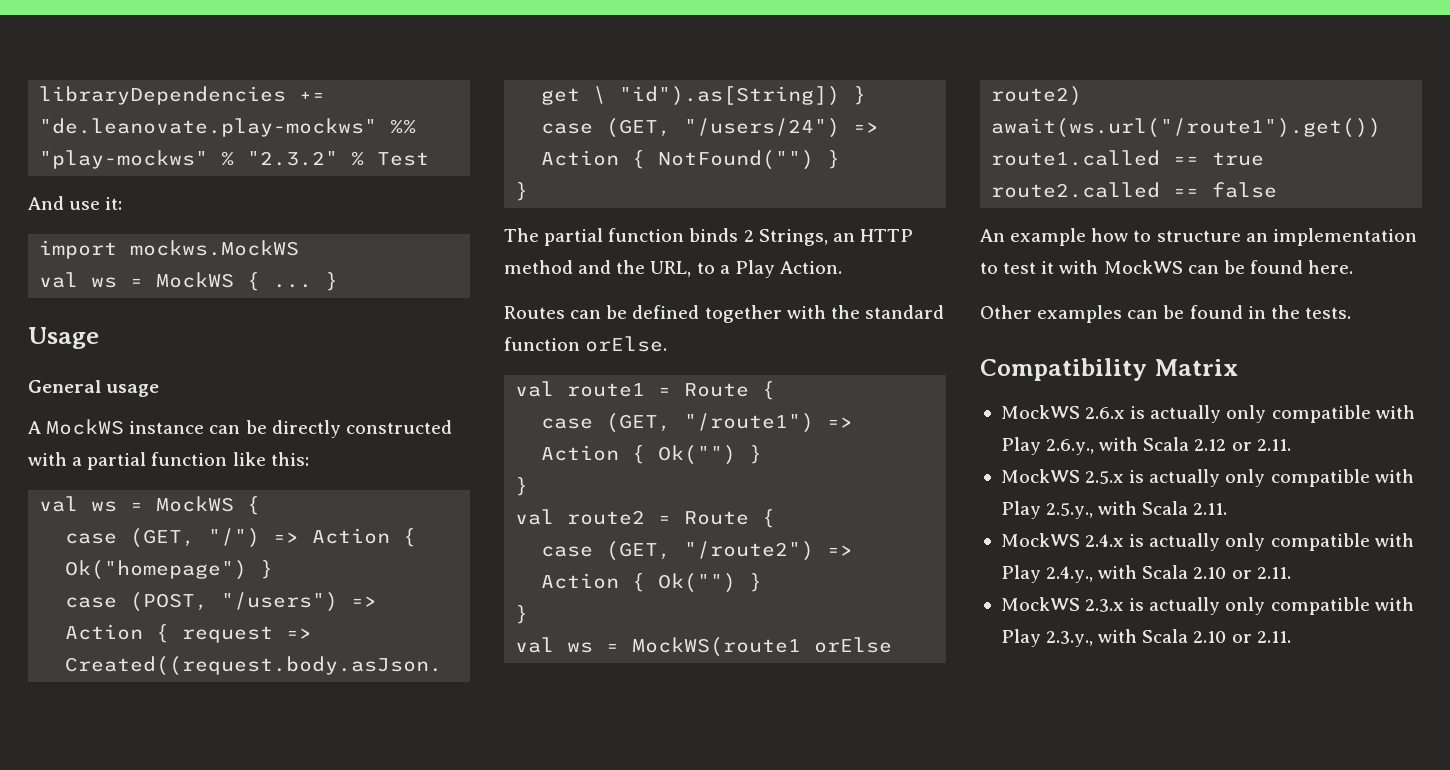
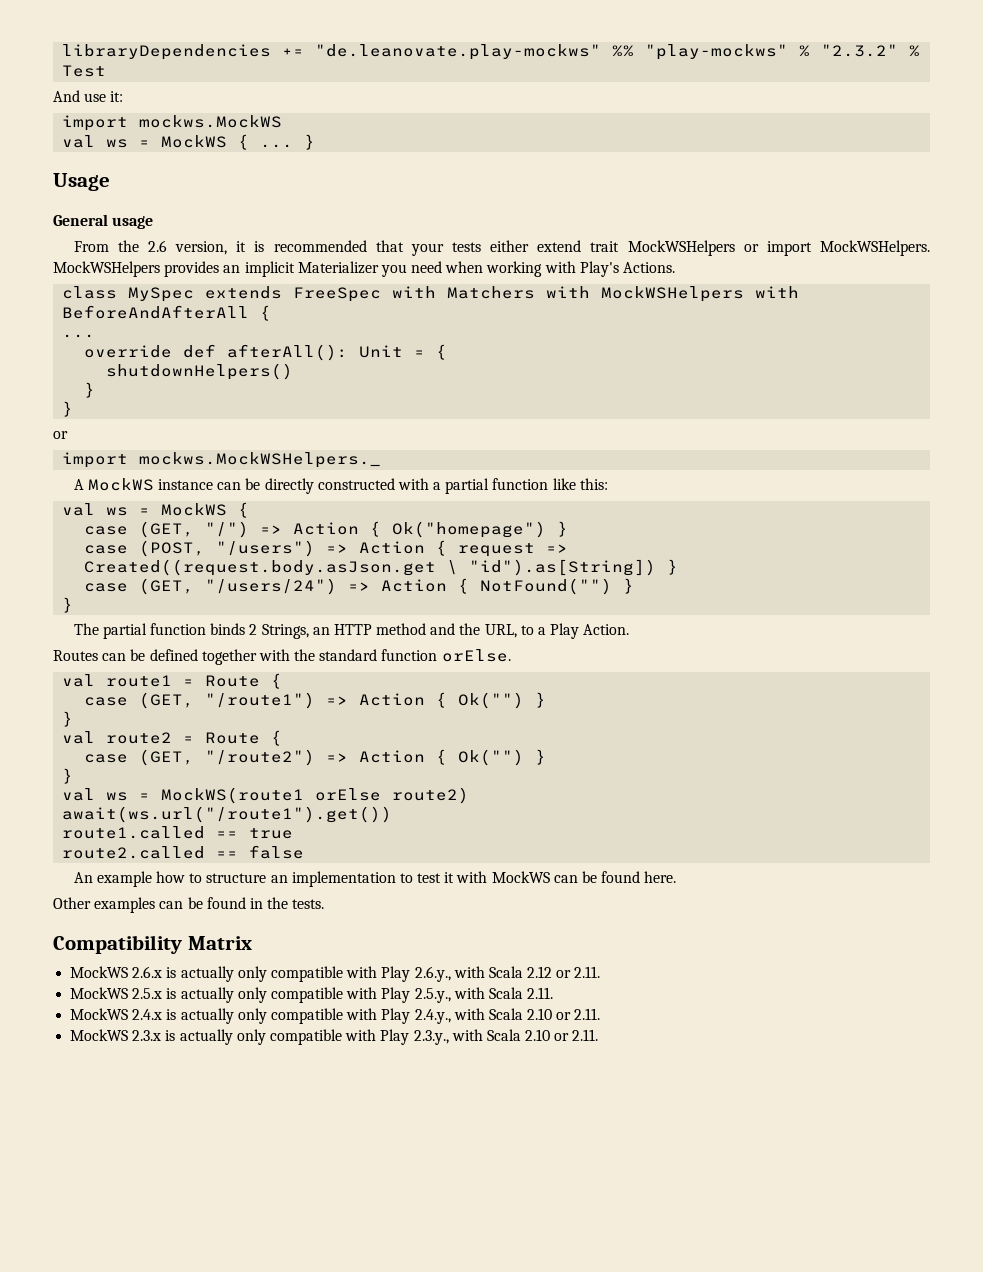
+ From the 2.6 version, it is recommended that your tests either extend trait MockWSHelpers or import MockWSHelpers. MockWSHelpers provides an implicit Materializer you need when working with Play's Actions.
+ class MySpec extends FreeSpec with Matchers with MockWSHelpers with BeforeAndAfterAll {
+ ...
+ override def afterAll(): Unit = {
+ shutdownHelpers()
+ }
+ }
+ or
+ import mockws.MockWSHelpers._

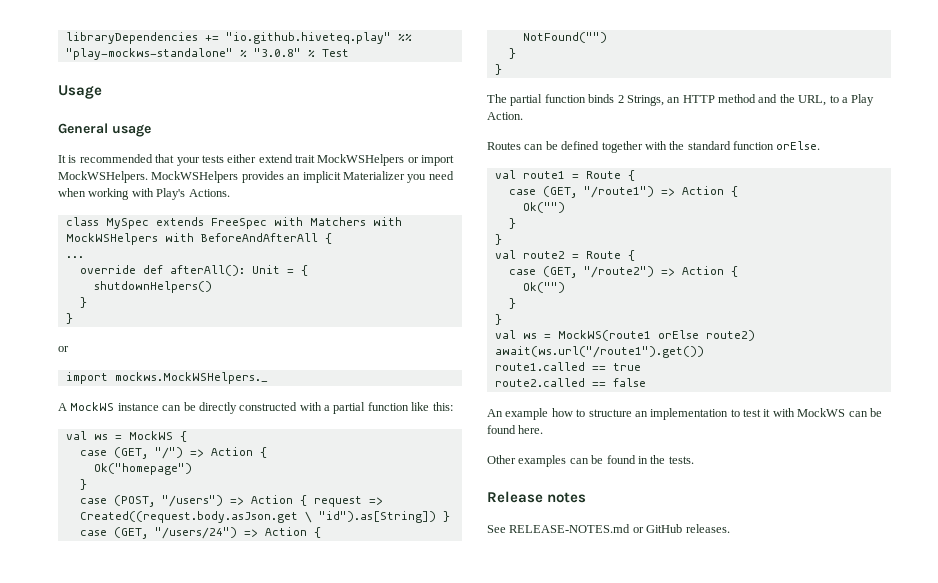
- libraryDependencies += "de.leanovate.play-mockws" %% "play-mockws" % "2.3.2" % Test
- And use it:
- import mockws.MockWS
- val ws = MockWS { ... }
+ libraryDependencies += "io.github.hiveteq.play" %% "play-mockws-standalone" % "3.0.8" % Test
  Usage
  General usage
- From the 2.6 version, it is recommended that your tests either extend trait MockWSHelpers or import MockWSHelpers.
+ It is recommended that your tests either extend trait MockWSHelpers or import MockWSHelpers.
- case (GET, "/") => Action { Ok("homepage") }
+ case (GET, "/") => Action {
+ Ok("homepage")
+ }
- case (GET, "/users/24") => Action { NotFound("") }
+ case (GET, "/users/24") => Action {
+ NotFound("")
+ }
- case (GET, "/route1") => Action { Ok("") }
+ case (GET, "/route1") => Action {
+ Ok("")
+ }
- case (GET, "/route2") => Action { Ok("") }
+ case (GET, "/route2") => Action {
+ Ok("")
+ }
- Compatibility Matrix
- MockWS 2.6.x is actually only compatible with Play 2.6.y., with Scala 2.12 or 2.11.
- MockWS 2.5.x is actually only compatible with Play 2.5.y., with Scala 2.11.
- MockWS 2.4.x is actually only compatible with Play 2.4.y., with Scala 2.10 or 2.11.
- MockWS 2.3.x is actually only compatible with Play 2.3.y., with Scala 2.10 or 2.11.
+ Release notes
+ See RELEASE-NOTES.md or GitHub releases.

